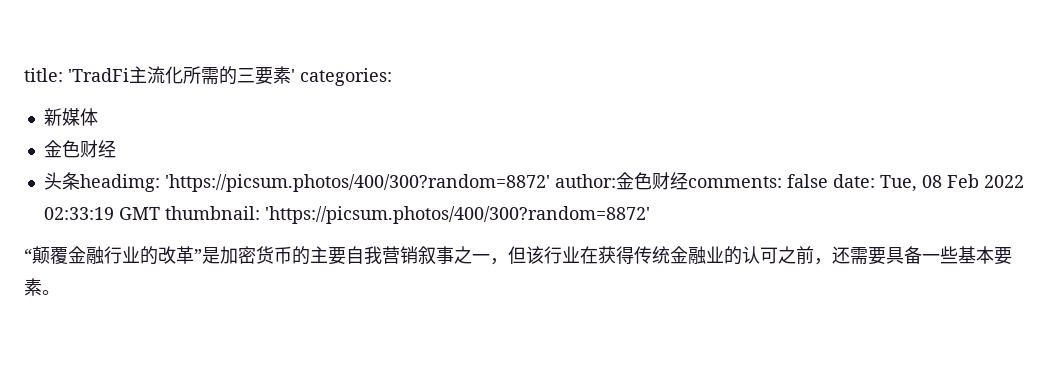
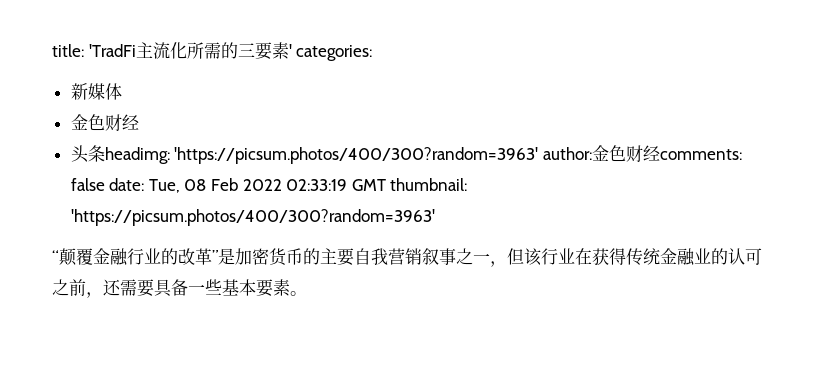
- 头条headimg: 'https://picsum.photos/400/300?random=8872' author:金色财经comments: false date: Tue, 08 Feb 2022 02:33:19 GMT thumbnail: 'https://picsum.photos/400/300?random=8872'
+ 头条headimg: 'https://picsum.photos/400/300?random=3963' author:金色财经comments: false date: Tue, 08 Feb 2022 02:33:19 GMT thumbnail: 'https://picsum.photos/400/300?random=3963'

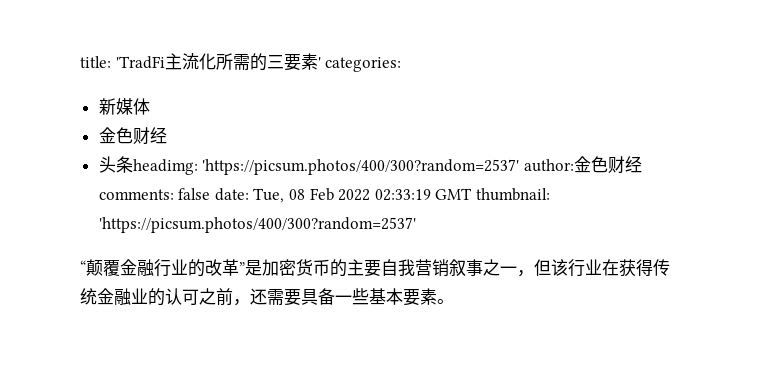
- 头条headimg: 'https://picsum.photos/400/300?random=3963' author:金色财经comments: false date: Tue, 08 Feb 2022 02:33:19 GMT thumbnail: 'https://picsum.photos/400/300?random=3963'
+ 头条headimg: 'https://picsum.photos/400/300?random=2537' author:金色财经comments: false date: Tue, 08 Feb 2022 02:33:19 GMT thumbnail: 'https://picsum.photos/400/300?random=2537'

